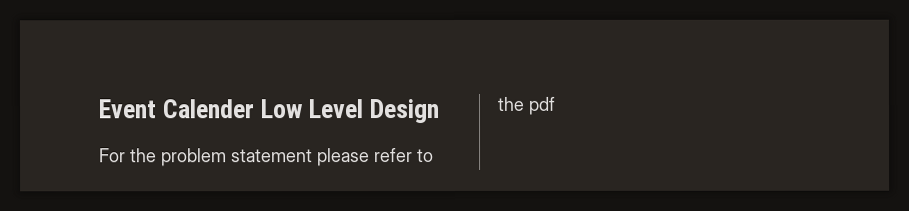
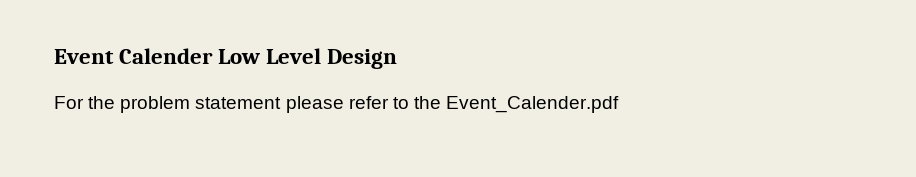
- For the problem statement please refer to the pdf
+ For the problem statement please refer to the Event_Calender.pdf

